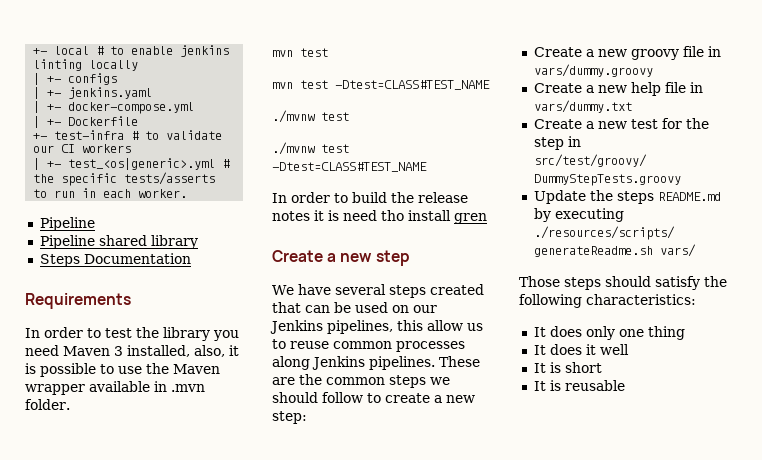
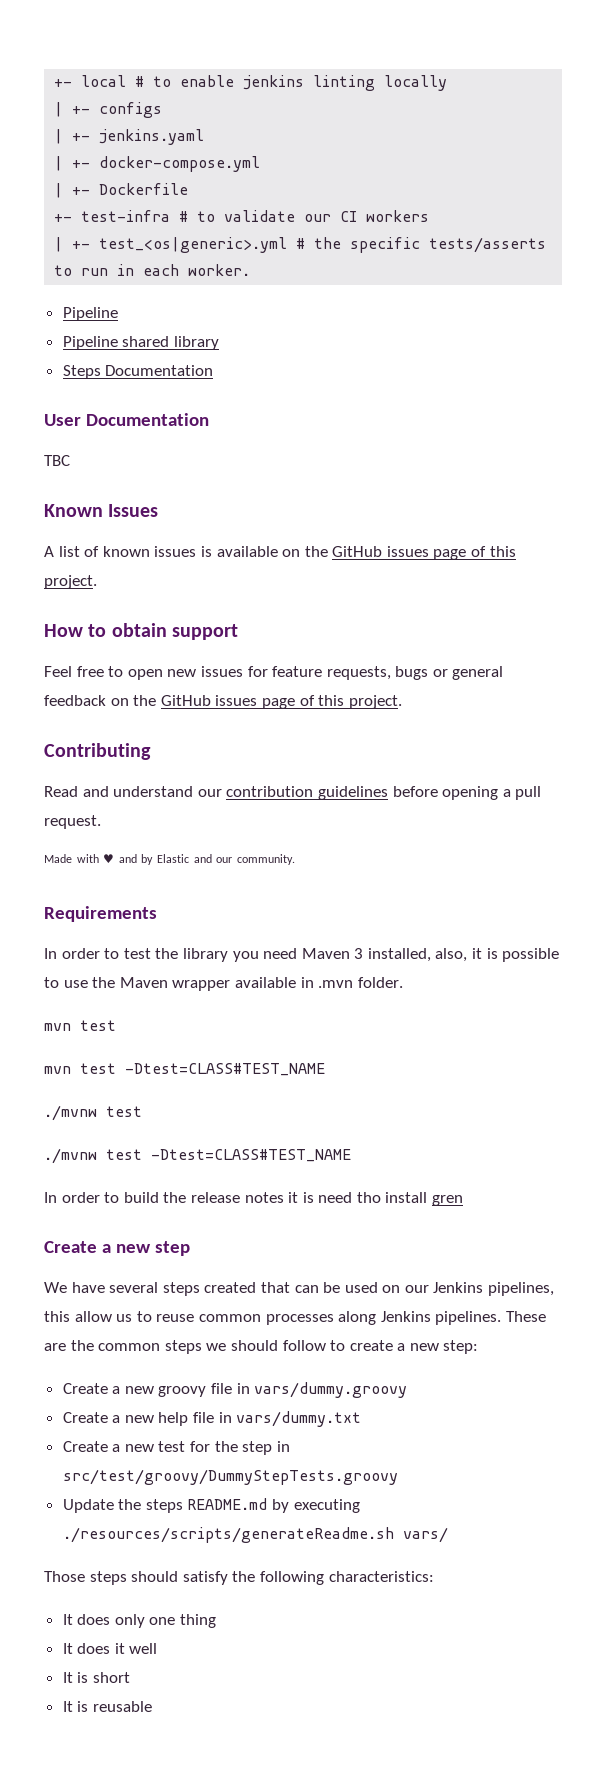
+ User Documentation
+ TBC
+ Known Issues
+ A list of known issues is available on the GitHub issues page of this project.
+ How to obtain support
+ Feel free to open new issues for feature requests, bugs or general feedback on the GitHub issues page of this project.
+ Contributing
+ Read and understand our contribution guidelines before opening a pull request.
+ Made with ♥ and by Elastic and our community.

